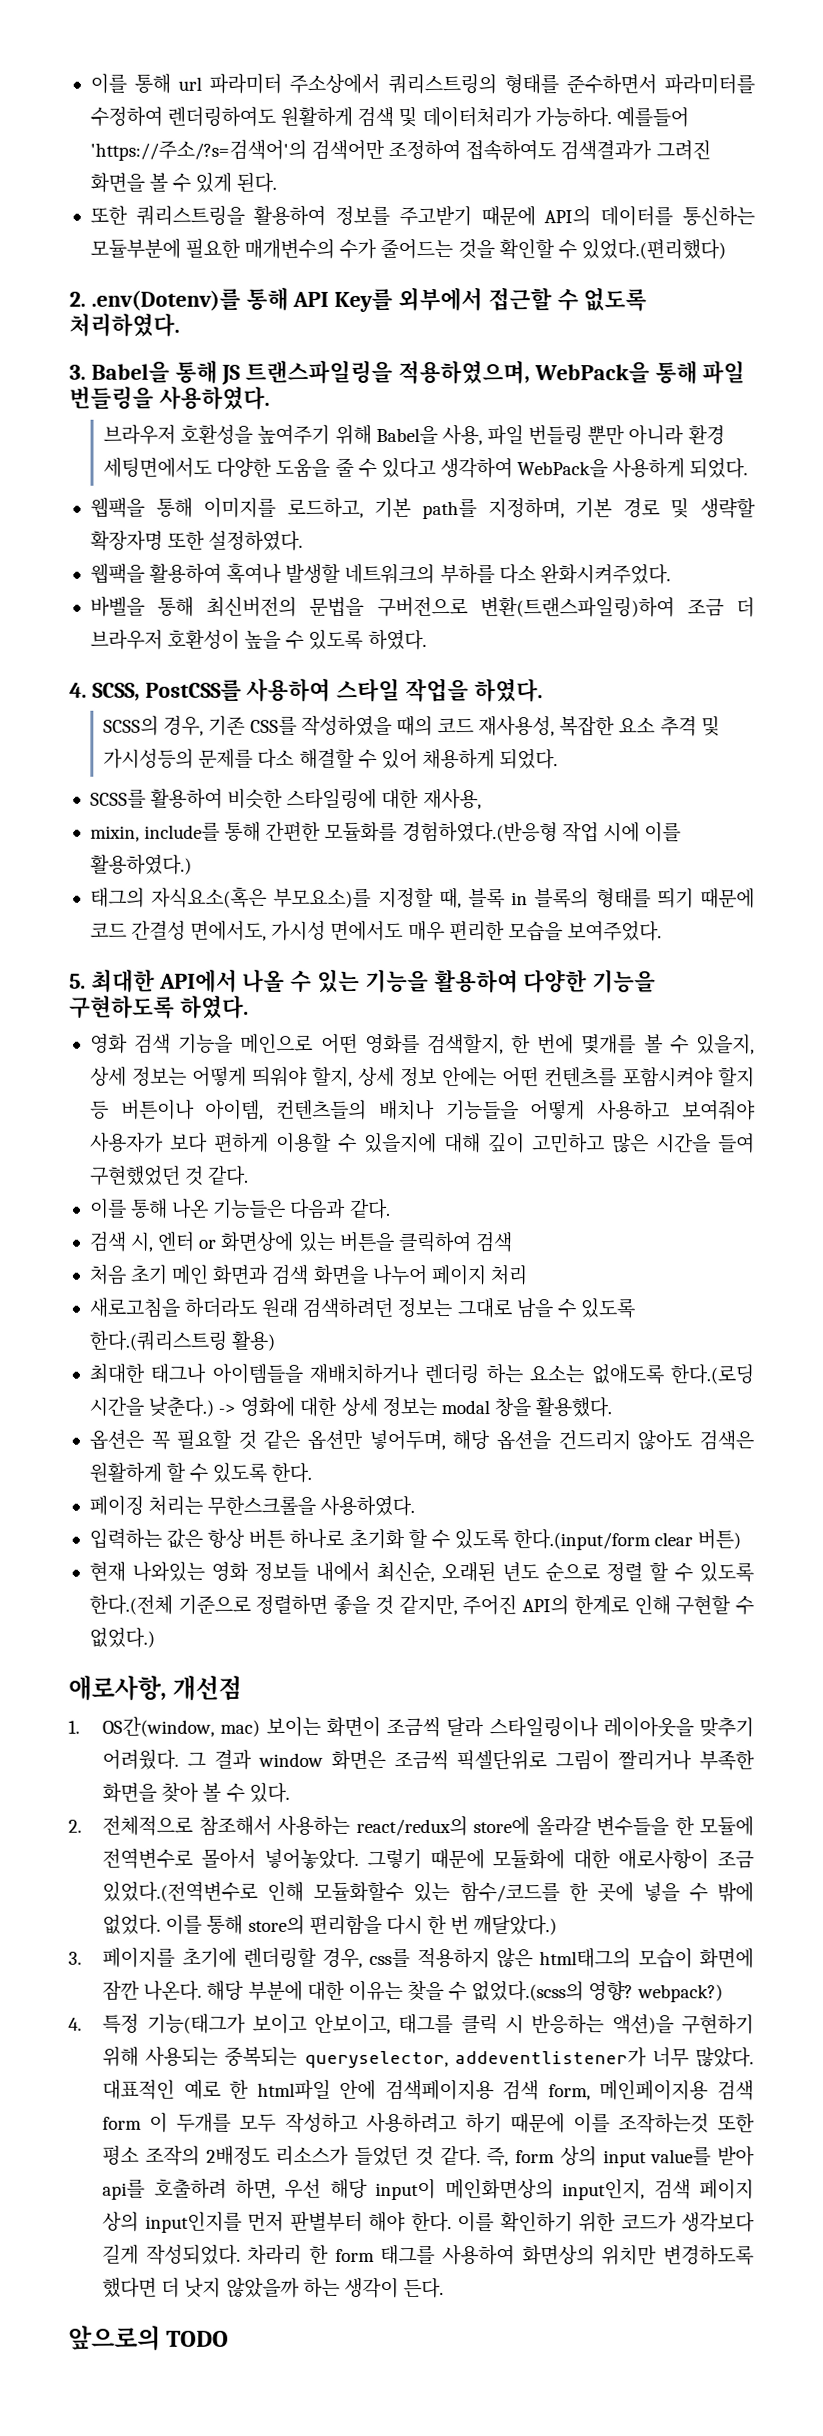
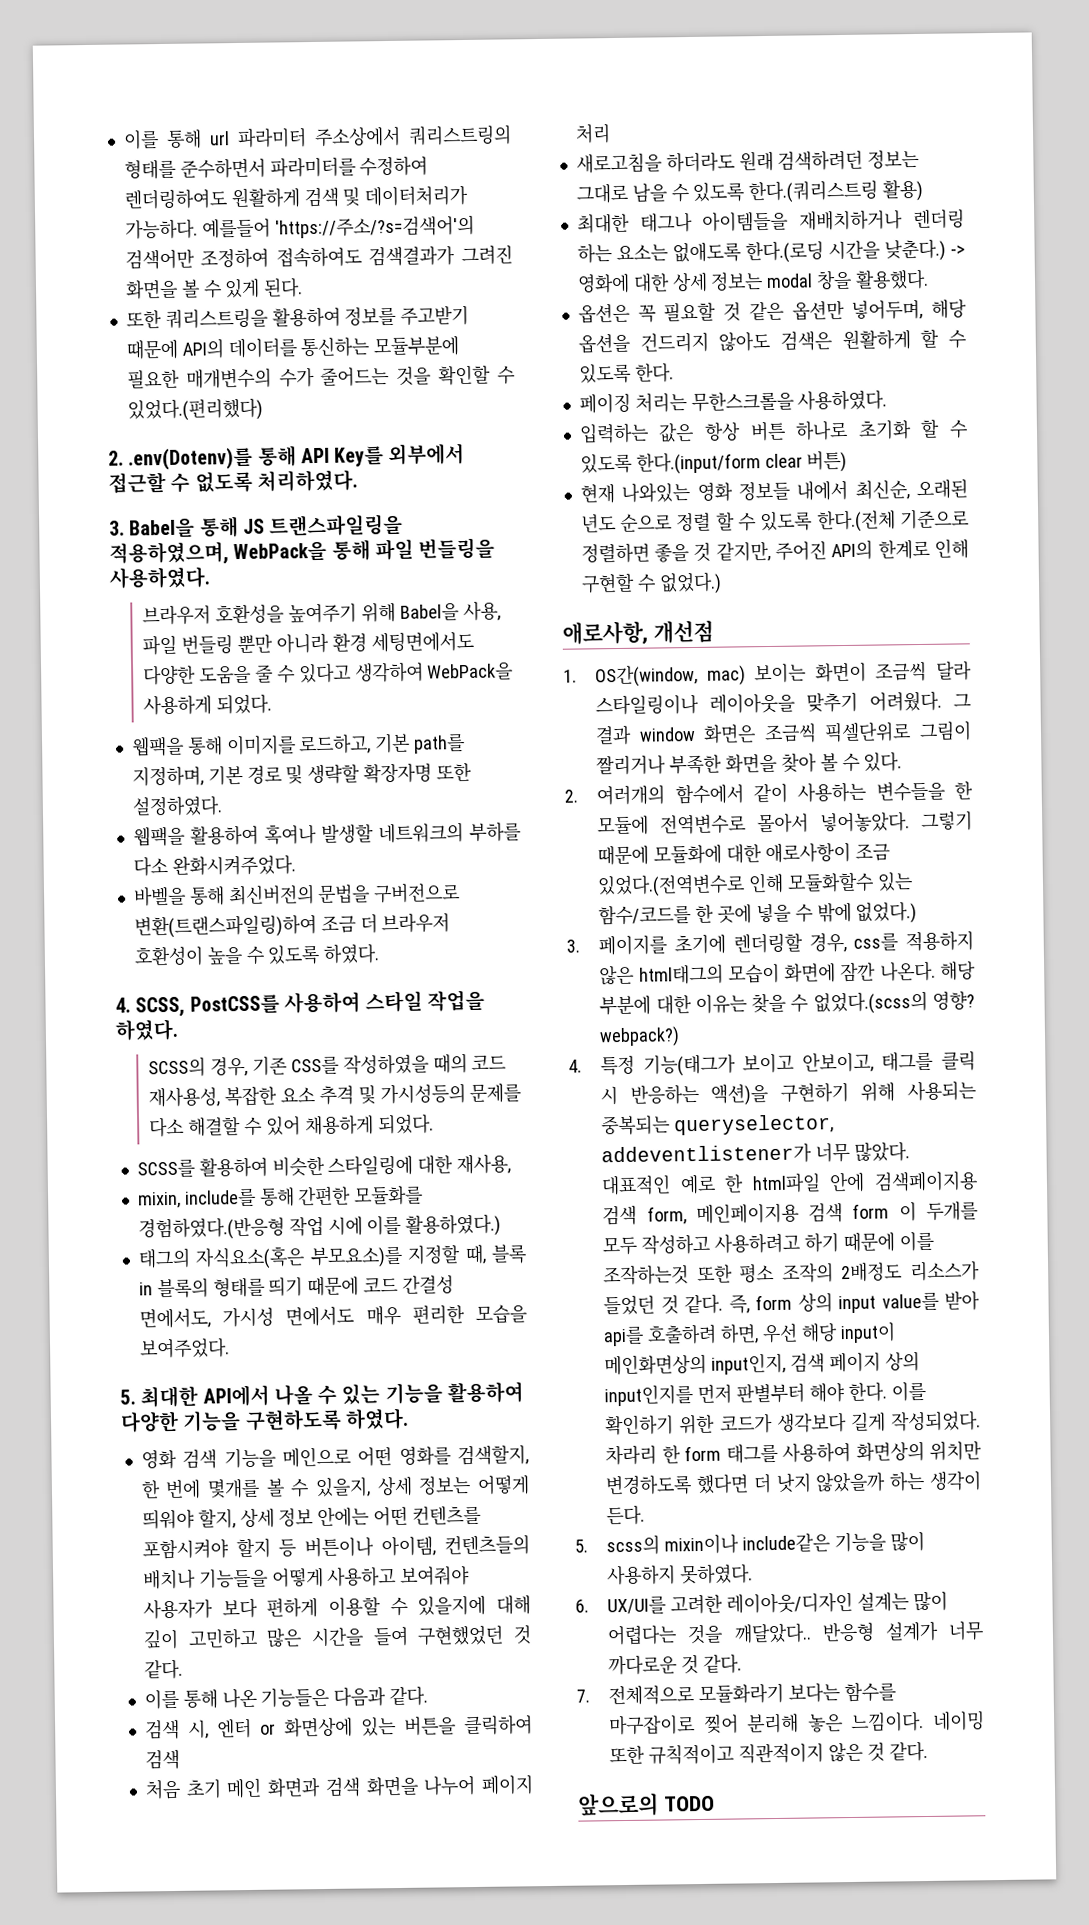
- 2. 전체적으로 참조해서 사용하는 react/redux의 store에 올라갈 변수들을 한 모듈에 전역변수로 몰아서 넣어놓았다.
+ 2. 여러개의 함수에서 같이 사용하는 변수들을 한 모듈에 전역변수로 몰아서 넣어놓았다.
- 그렇기 때문에 모듈화에 대한 애로사항이 조금 있었다.(전역변수로 인해 모듈화할수 있는 함수/코드를 한 곳에 넣을 수 밖에 없었다. 이를 통해 store의 편리함을 다시 한 번 깨달았다.)
+ 그렇기 때문에 모듈화에 대한 애로사항이 조금 있었다.(전역변수로 인해 모듈화할수 있는 함수/코드를 한 곳에 넣을 수 밖에 없었다.)
+ 5. scss의 mixin이나 include같은 기능을 많이 사용하지 못하였다.
+ 6. UX/UI를 고려한 레이아웃/디자인 설계는 많이 어렵다는 것을 깨달았다.. 반응형 설계가 너무 까다로운 것 같다.
+ 7. 전체적으로 모듈화라기 보다는 함수를 마구잡이로 찢어 분리해 놓은 느낌이다. 네이밍 또한 규칙적이고 직관적이지 않은 것 같다.

